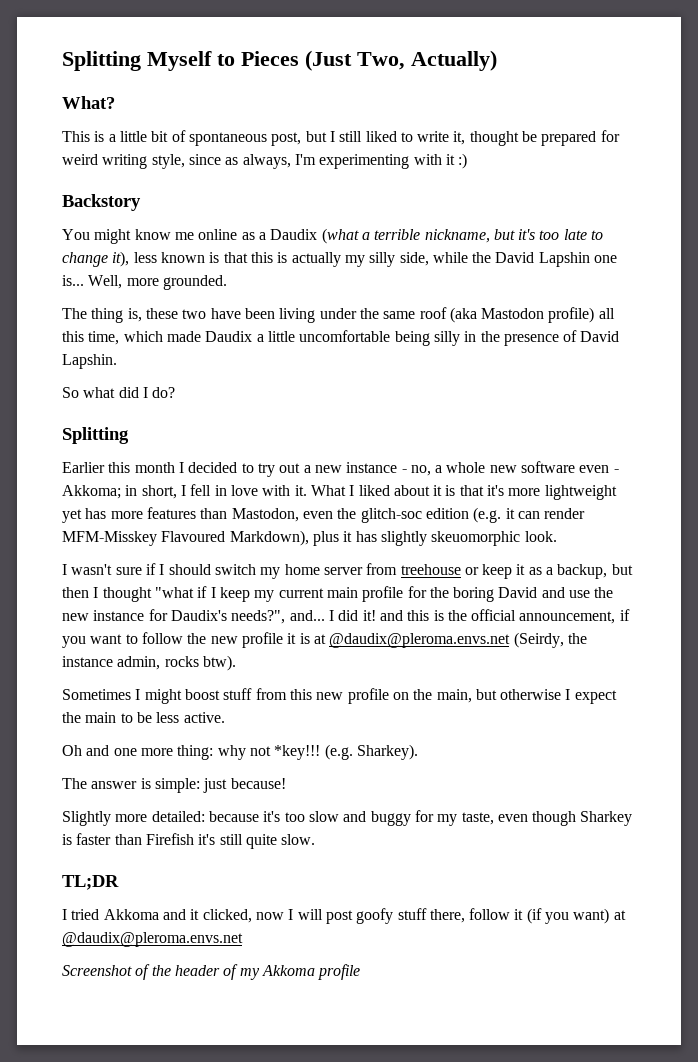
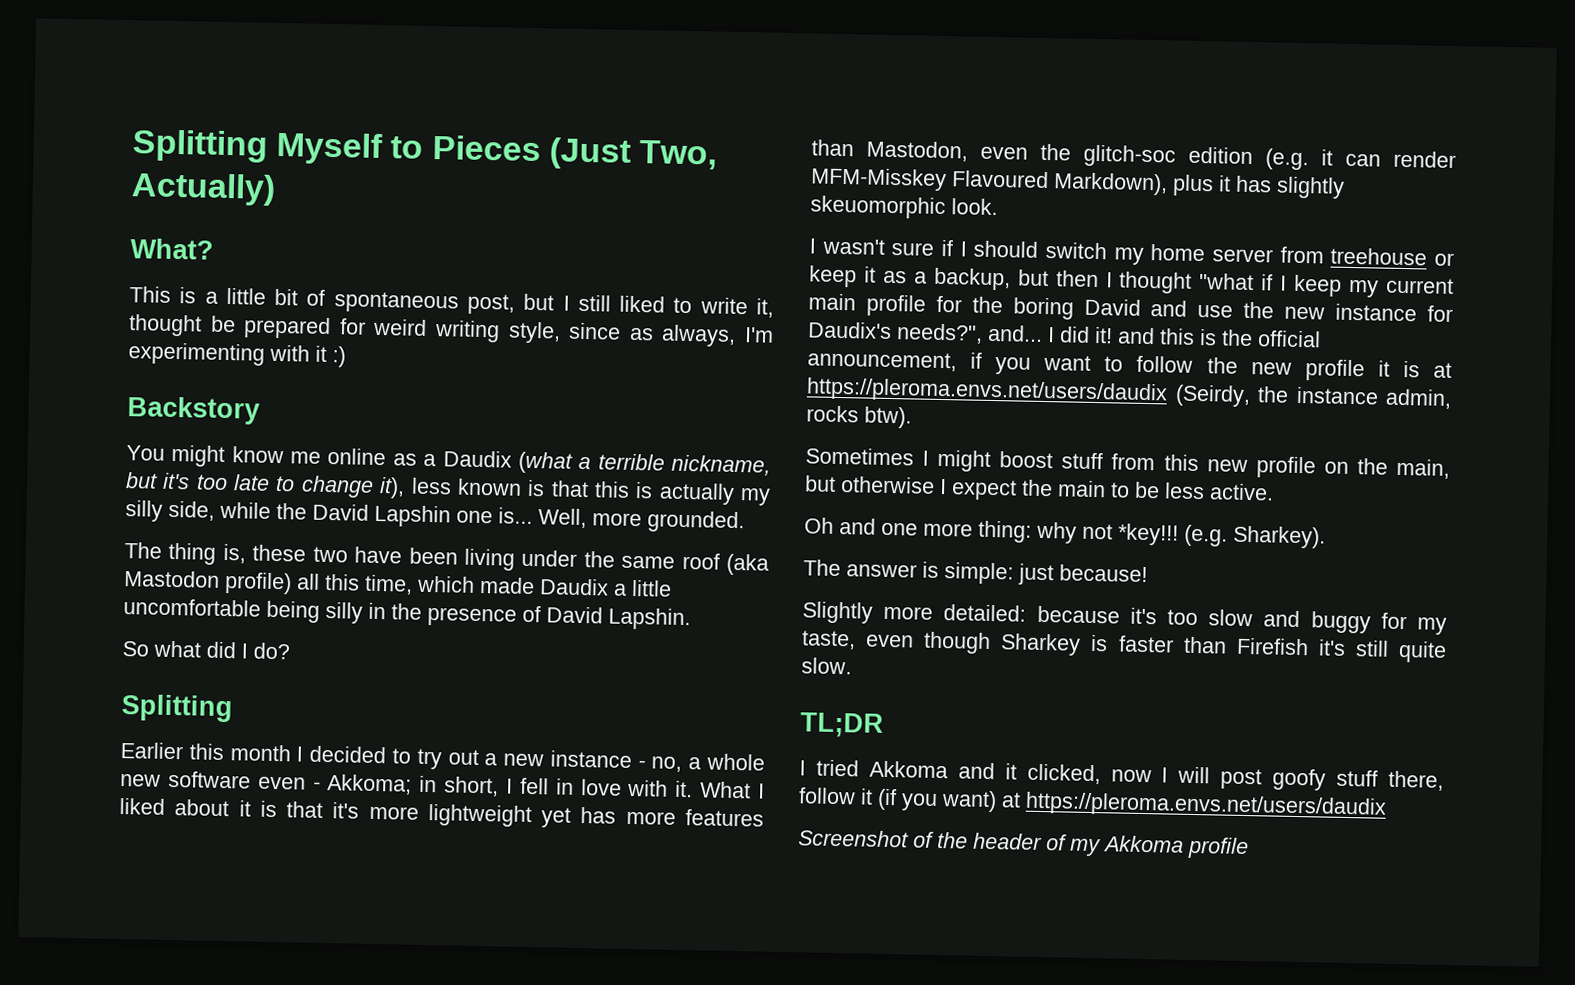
- I did it! and this is the official announcement, if you want to follow the new profile it is at @daudix@pleroma.envs.net (Seirdy, the instance admin, rocks btw).
+ I did it! and this is the official announcement, if you want to follow the new profile it is at https://pleroma.envs.net/users/daudix (Seirdy, the instance admin, rocks btw).
- I tried Akkoma and it clicked, now I will post goofy stuff there, follow it (if you want) at @daudix@pleroma.envs.net
+ I tried Akkoma and it clicked, now I will post goofy stuff there, follow it (if you want) at https://pleroma.envs.net/users/daudix

